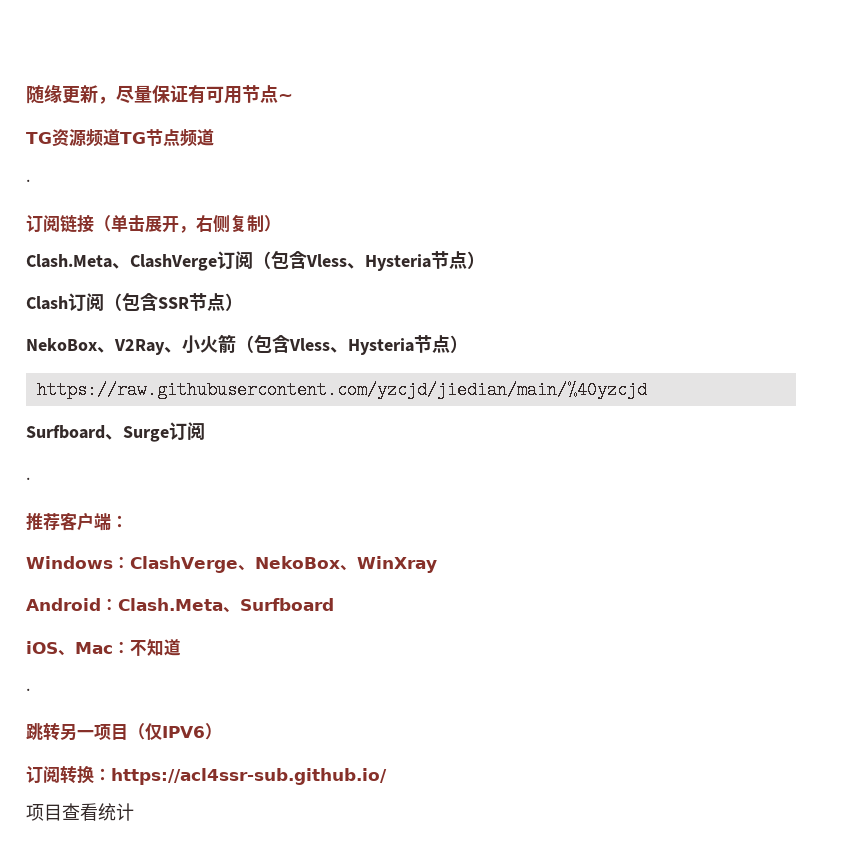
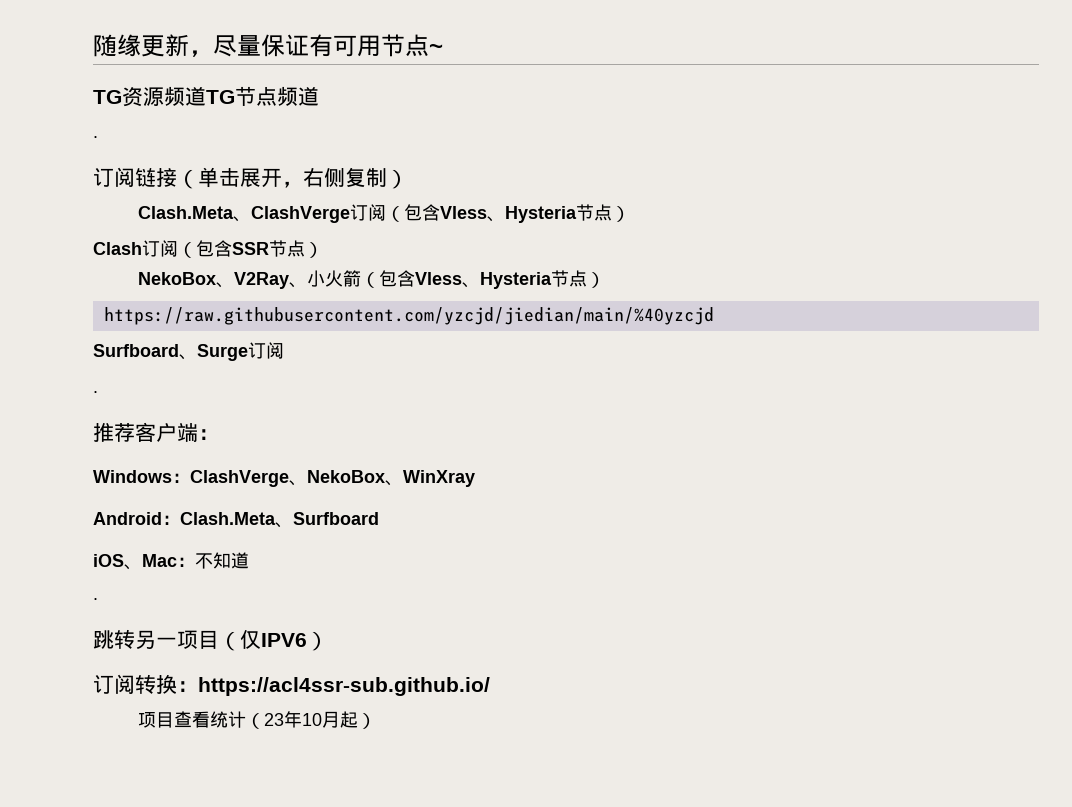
- 项目查看统计
+ 项目查看统计（23年10月起）

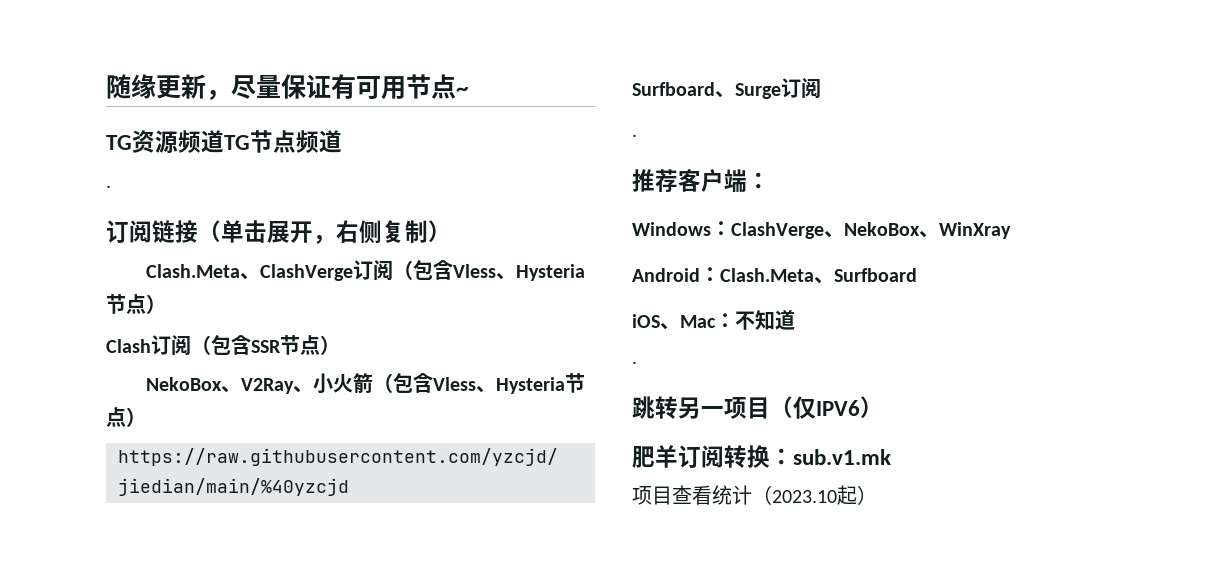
- 订阅转换：https://acl4ssr-sub.github.io/
+ 肥羊订阅转换：sub.v1.mk
- 项目查看统计（23年10月起）
+ 项目查看统计（2023.10起）

